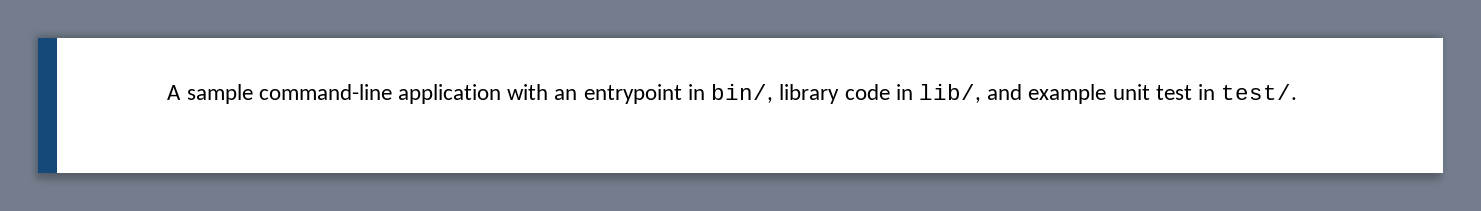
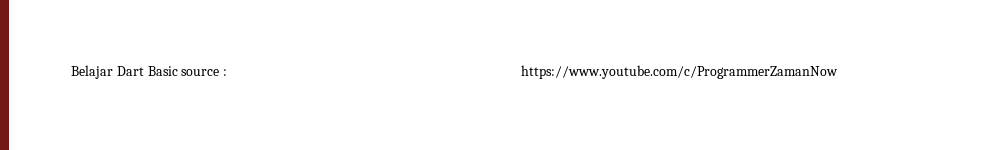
- A sample command-line application with an entrypoint in bin/, library code in lib/, and example unit test in test/.
+ Belajar Dart Basic source : https://www.youtube.com/c/ProgrammerZamanNow

